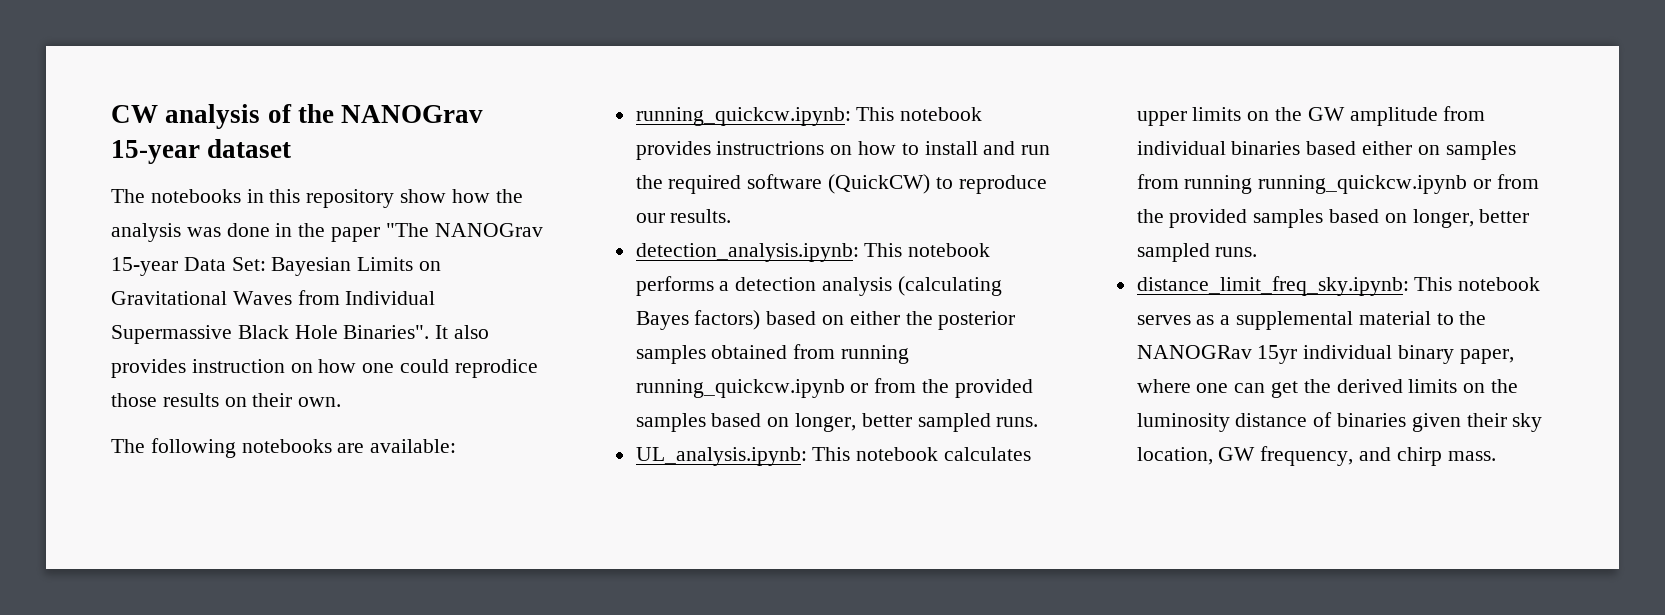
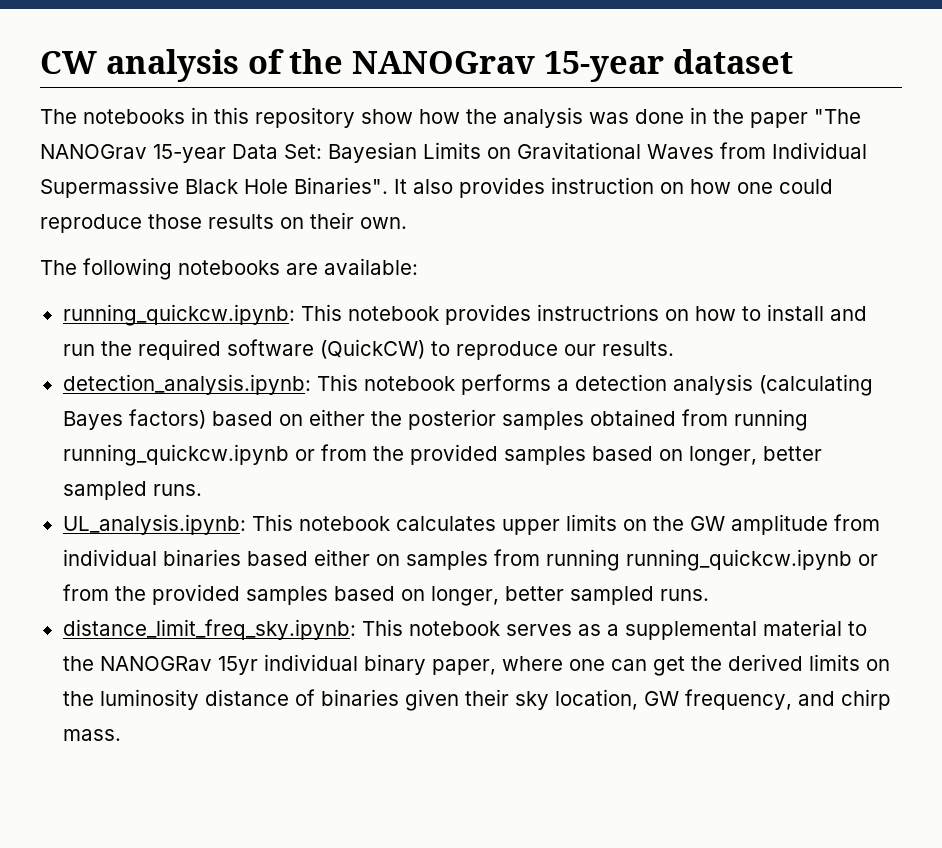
- It also provides instruction on how one could reprodice those results on their own.
+ It also provides instruction on how one could reproduce those results on their own.

